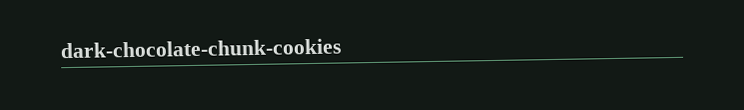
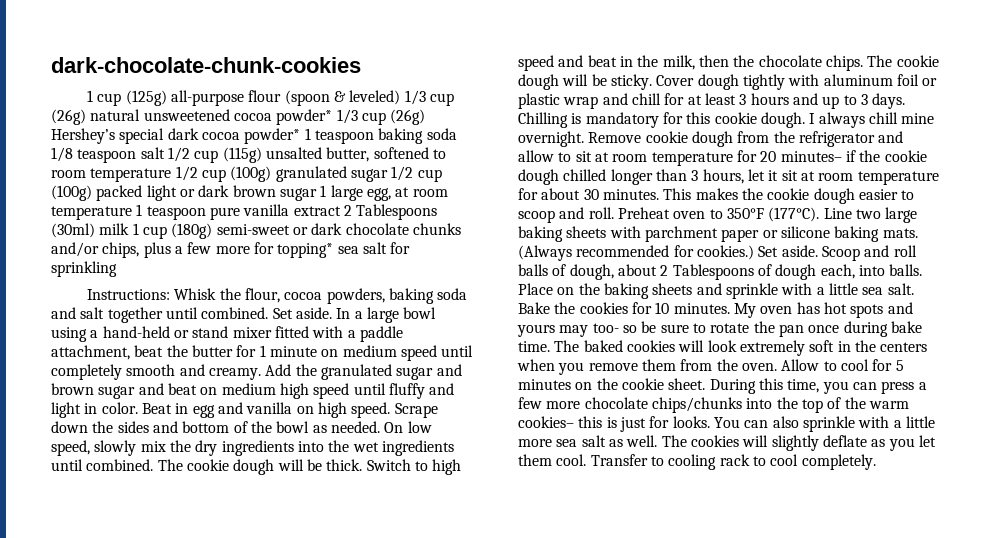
+ 1 cup (125g) all-purpose flour (spoon & leveled) 1/3 cup (26g) natural unsweetened cocoa powder* 1/3 cup (26g) Hershey’s special dark cocoa powder* 1 teaspoon baking soda 1/8 teaspoon salt 1/2 cup (115g) unsalted butter, softened to room temperature 1/2 cup (100g) granulated sugar 1/2 cup (100g) packed light or dark brown sugar 1 large egg, at room temperature 1 teaspoon pure vanilla extract 2 Tablespoons (30ml) milk 1 cup (180g) semi-sweet or dark chocolate chunks and/or chips, plus a few more for topping* sea salt for sprinkling
+ Instructions: Whisk the flour, cocoa powders, baking soda and salt together until combined. Set aside. In a large bowl using a hand-held or stand mixer fitted with a paddle attachment, beat the butter for 1 minute on medium speed until completely smooth and creamy. Add the granulated sugar and brown sugar and beat on medium high speed until fluffy and light in color. Beat in egg and vanilla on high speed. Scrape down the sides and bottom of the bowl as needed. On low speed, slowly mix the dry ingredients into the wet ingredients until combined. The cookie dough will be thick. Switch to high speed and beat in the milk, then the chocolate chips. The cookie dough will be sticky. Cover dough tightly with aluminum foil or plastic wrap and chill for at least 3 hours and up to 3 days. Chilling is mandatory for this cookie dough. I always chill mine overnight. Remove cookie dough from the refrigerator and allow to sit at room temperature for 20 minutes– if the cookie dough chilled longer than 3 hours, let it sit at room temperature for about 30 minutes. This makes the cookie dough easier to scoop and roll. Preheat oven to 350°F (177°C). Line two large baking sheets with parchment paper or silicone baking mats. (Always recommended for cookies.) Set aside. Scoop and roll balls of dough, about 2 Tablespoons of dough each, into balls. Place on the baking sheets and sprinkle with a little sea salt. Bake the cookies for 10 minutes. My oven has hot spots and yours may too- so be sure to rotate the pan once during bake time. The baked cookies will look extremely soft in the centers when you remove them from the oven. Allow to cool for 5 minutes on the cookie sheet. During this time, you can press a few more chocolate chips/chunks into the top of the warm cookies– this is just for looks. You can also sprinkle with a little more sea salt as well. The cookies will slightly deflate as you let them cool. Transfer to cooling rack to cool completely.

